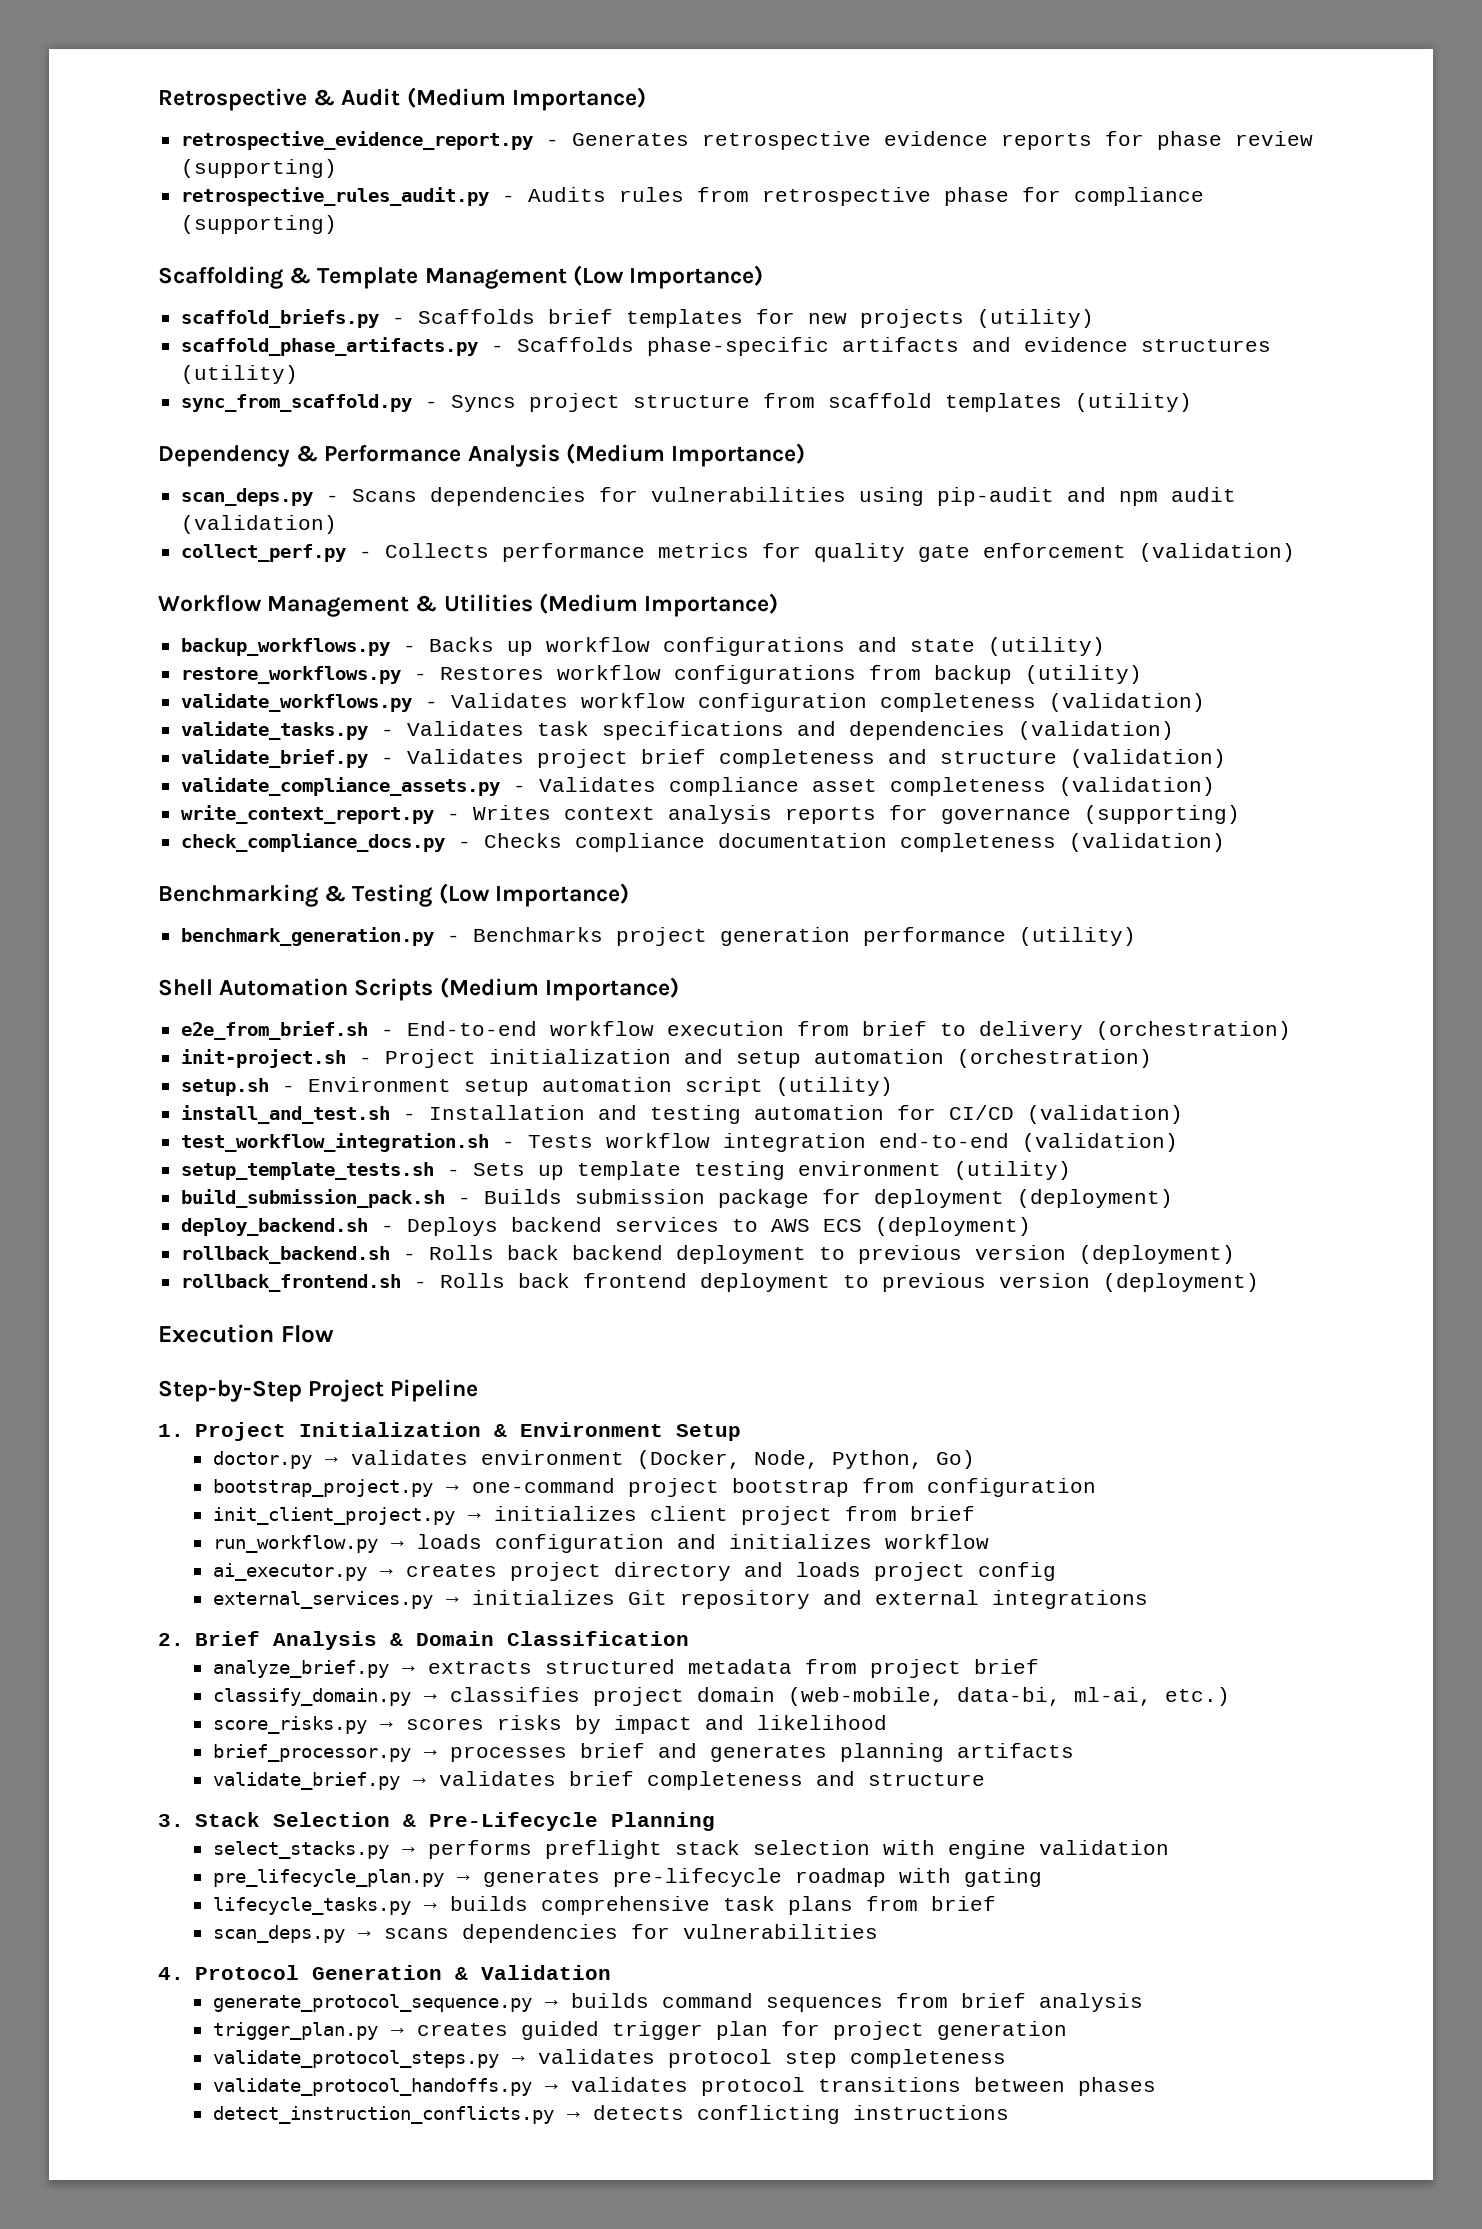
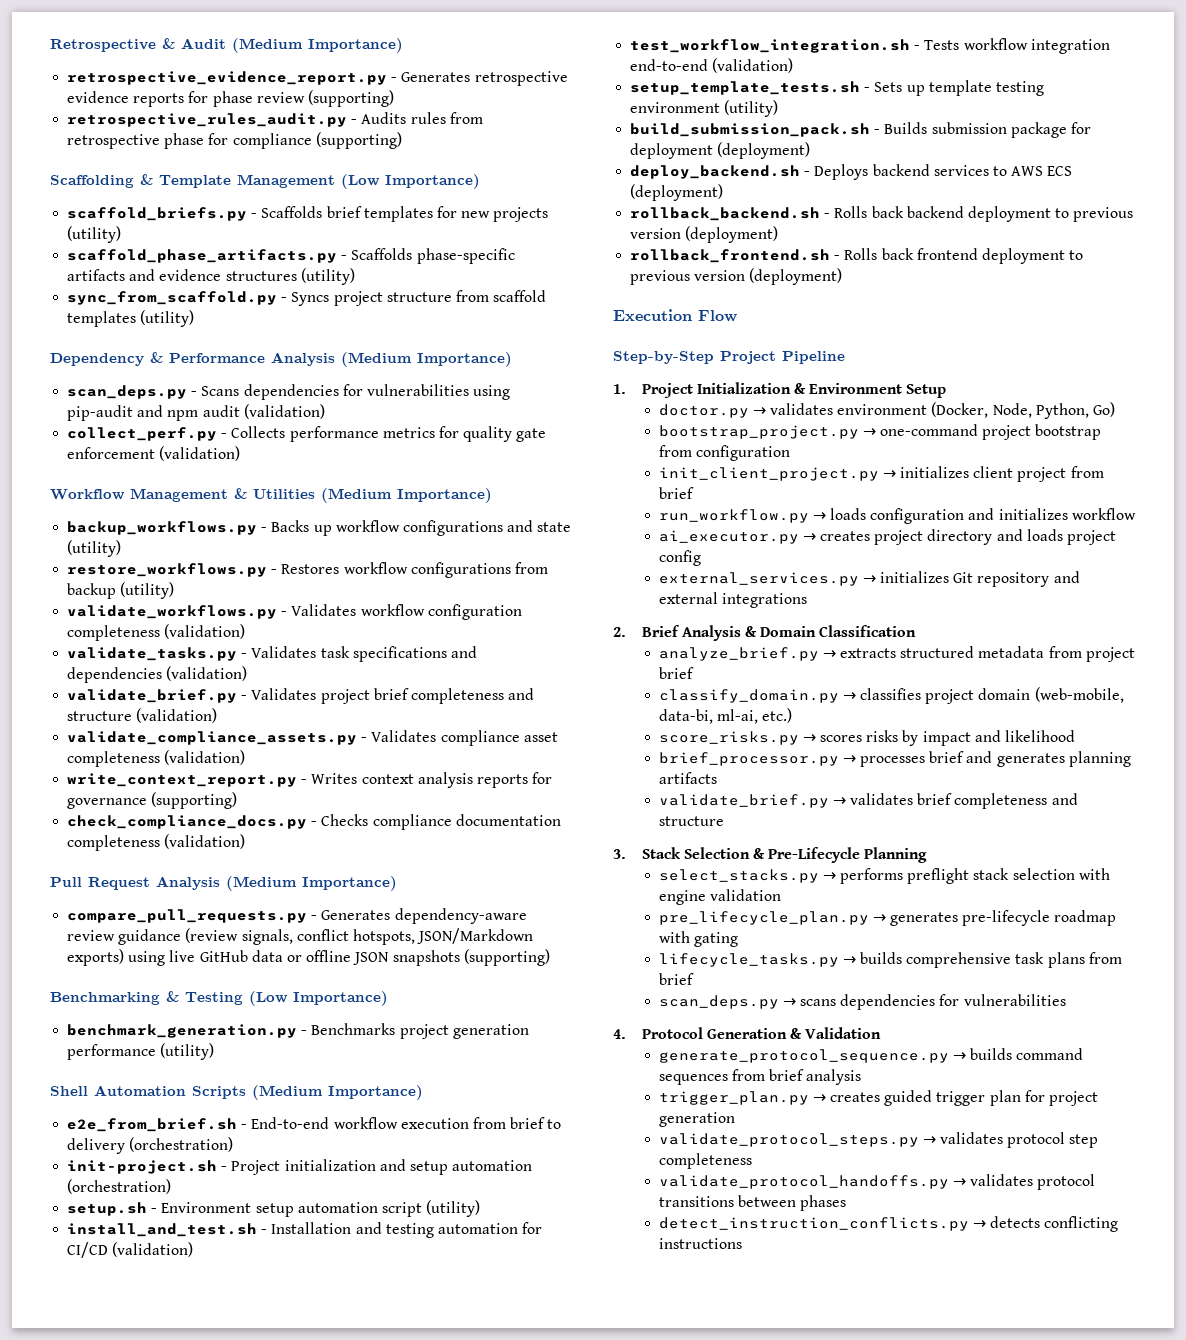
+ Pull Request Analysis (Medium Importance)
+ compare_pull_requests.py - Generates dependency-aware review guidance (review signals, conflict hotspots, JSON/Markdown exports) using live GitHub data or offline JSON snapshots (supporting)

